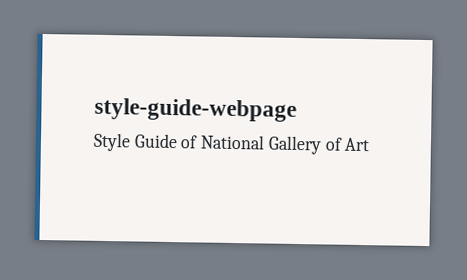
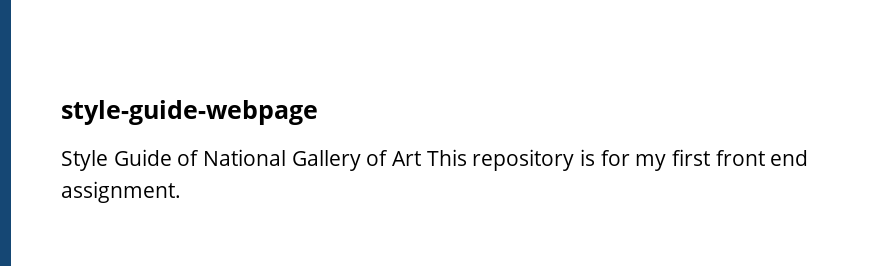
- Style Guide of National Gallery of Art
+ Style Guide of National Gallery of Art This repository is for my first front end assignment.

